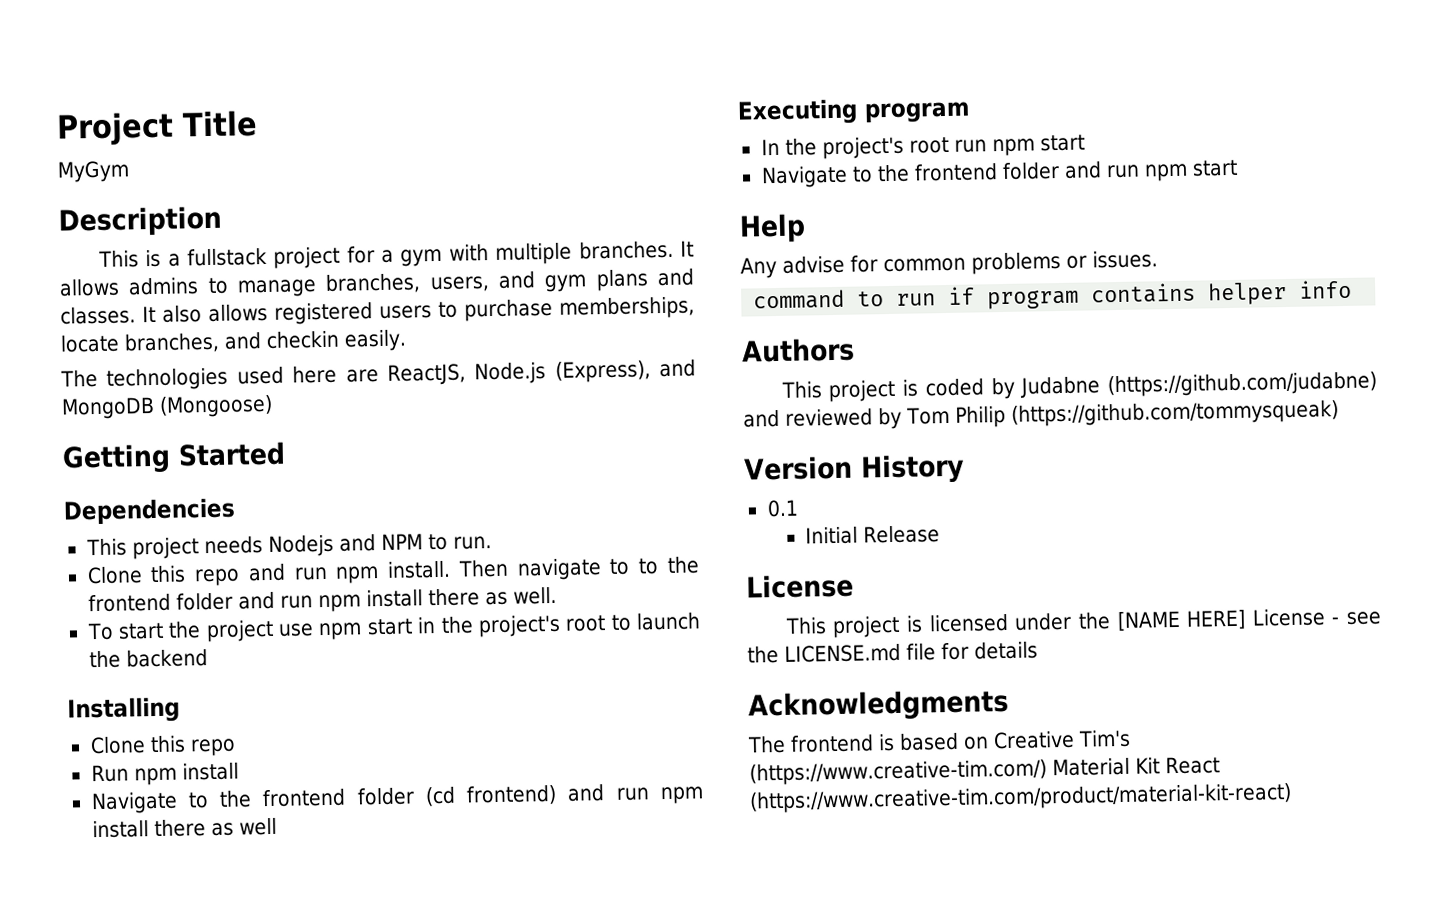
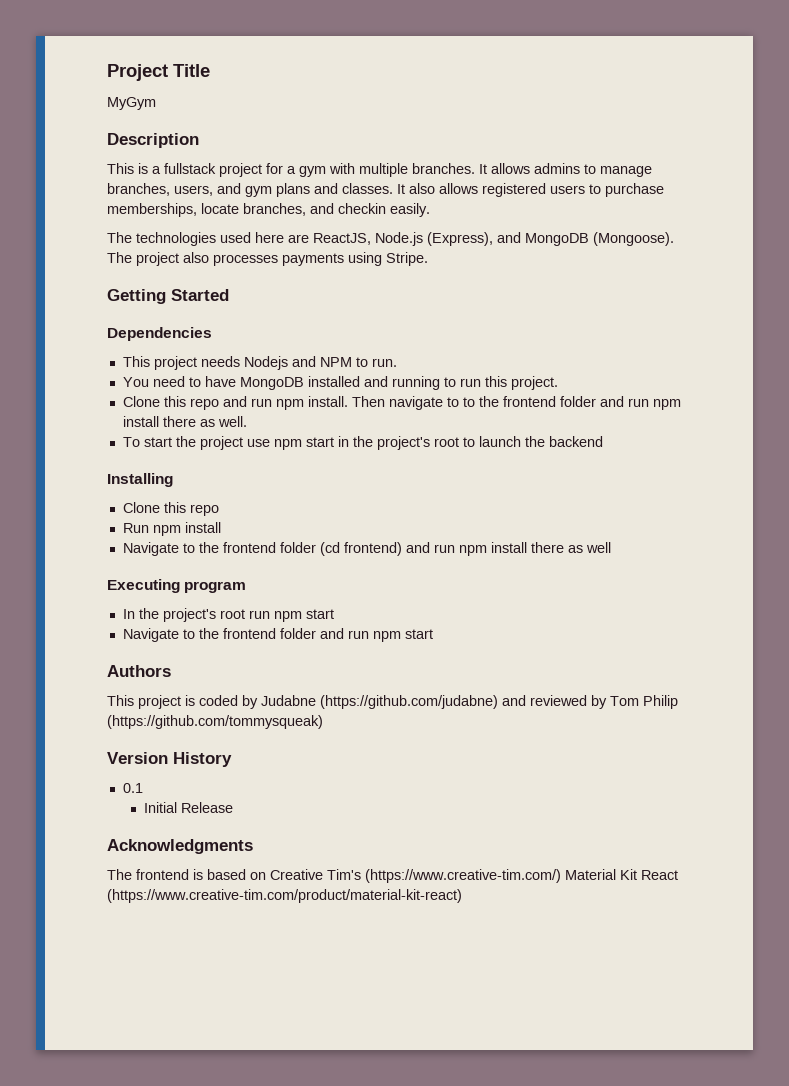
- The technologies used here are ReactJS, Node.js (Express), and MongoDB (Mongoose)
+ The technologies used here are ReactJS, Node.js (Express), and MongoDB (Mongoose). The project also processes payments using Stripe.
+ You need to have MongoDB installed and running to run this project.
- Help
- Any advise for common problems or issues.
- command to run if program contains helper info
  Initial Release
- License
- This project is licensed under the [NAME HERE] License - see the LICENSE.md file for details

